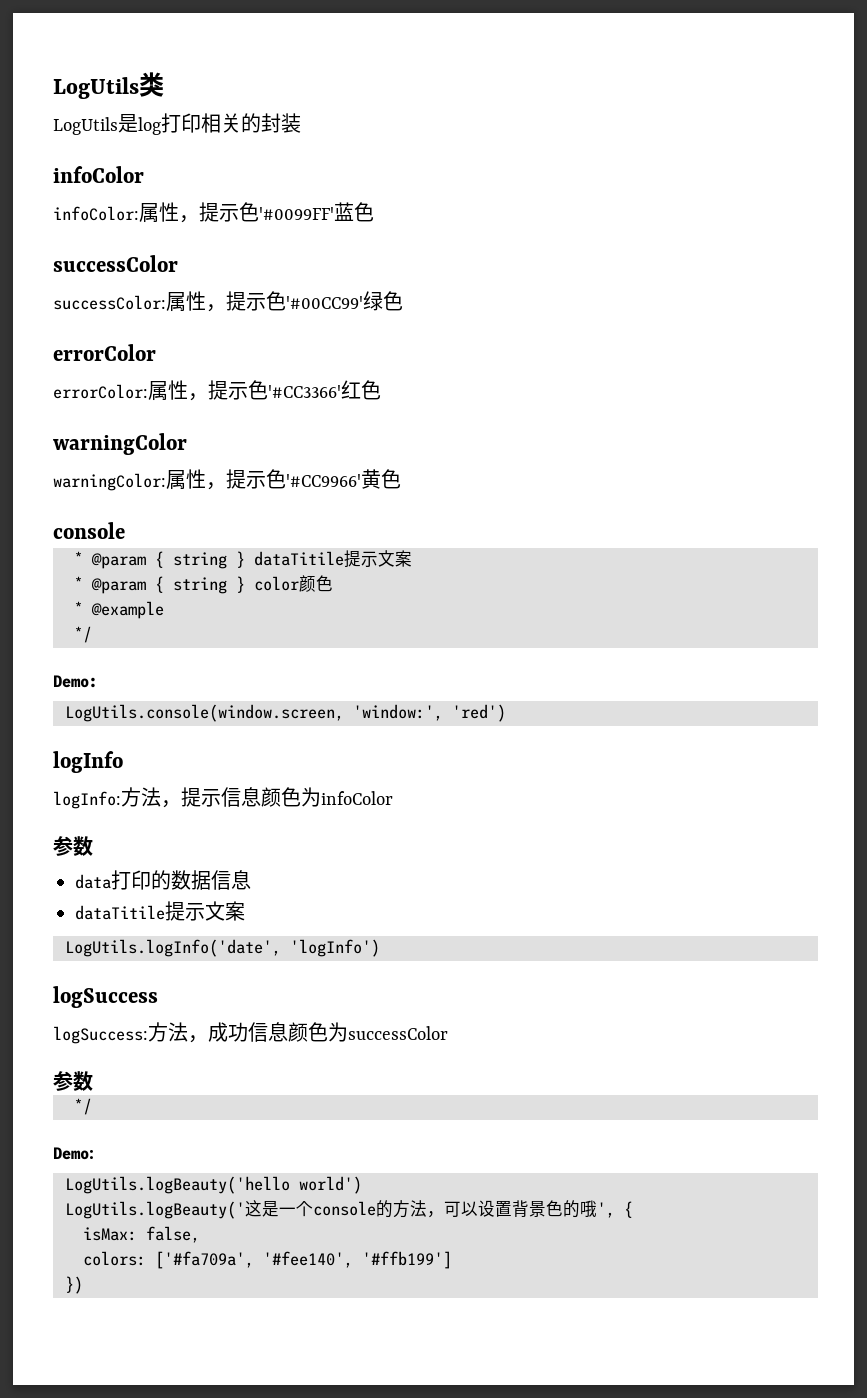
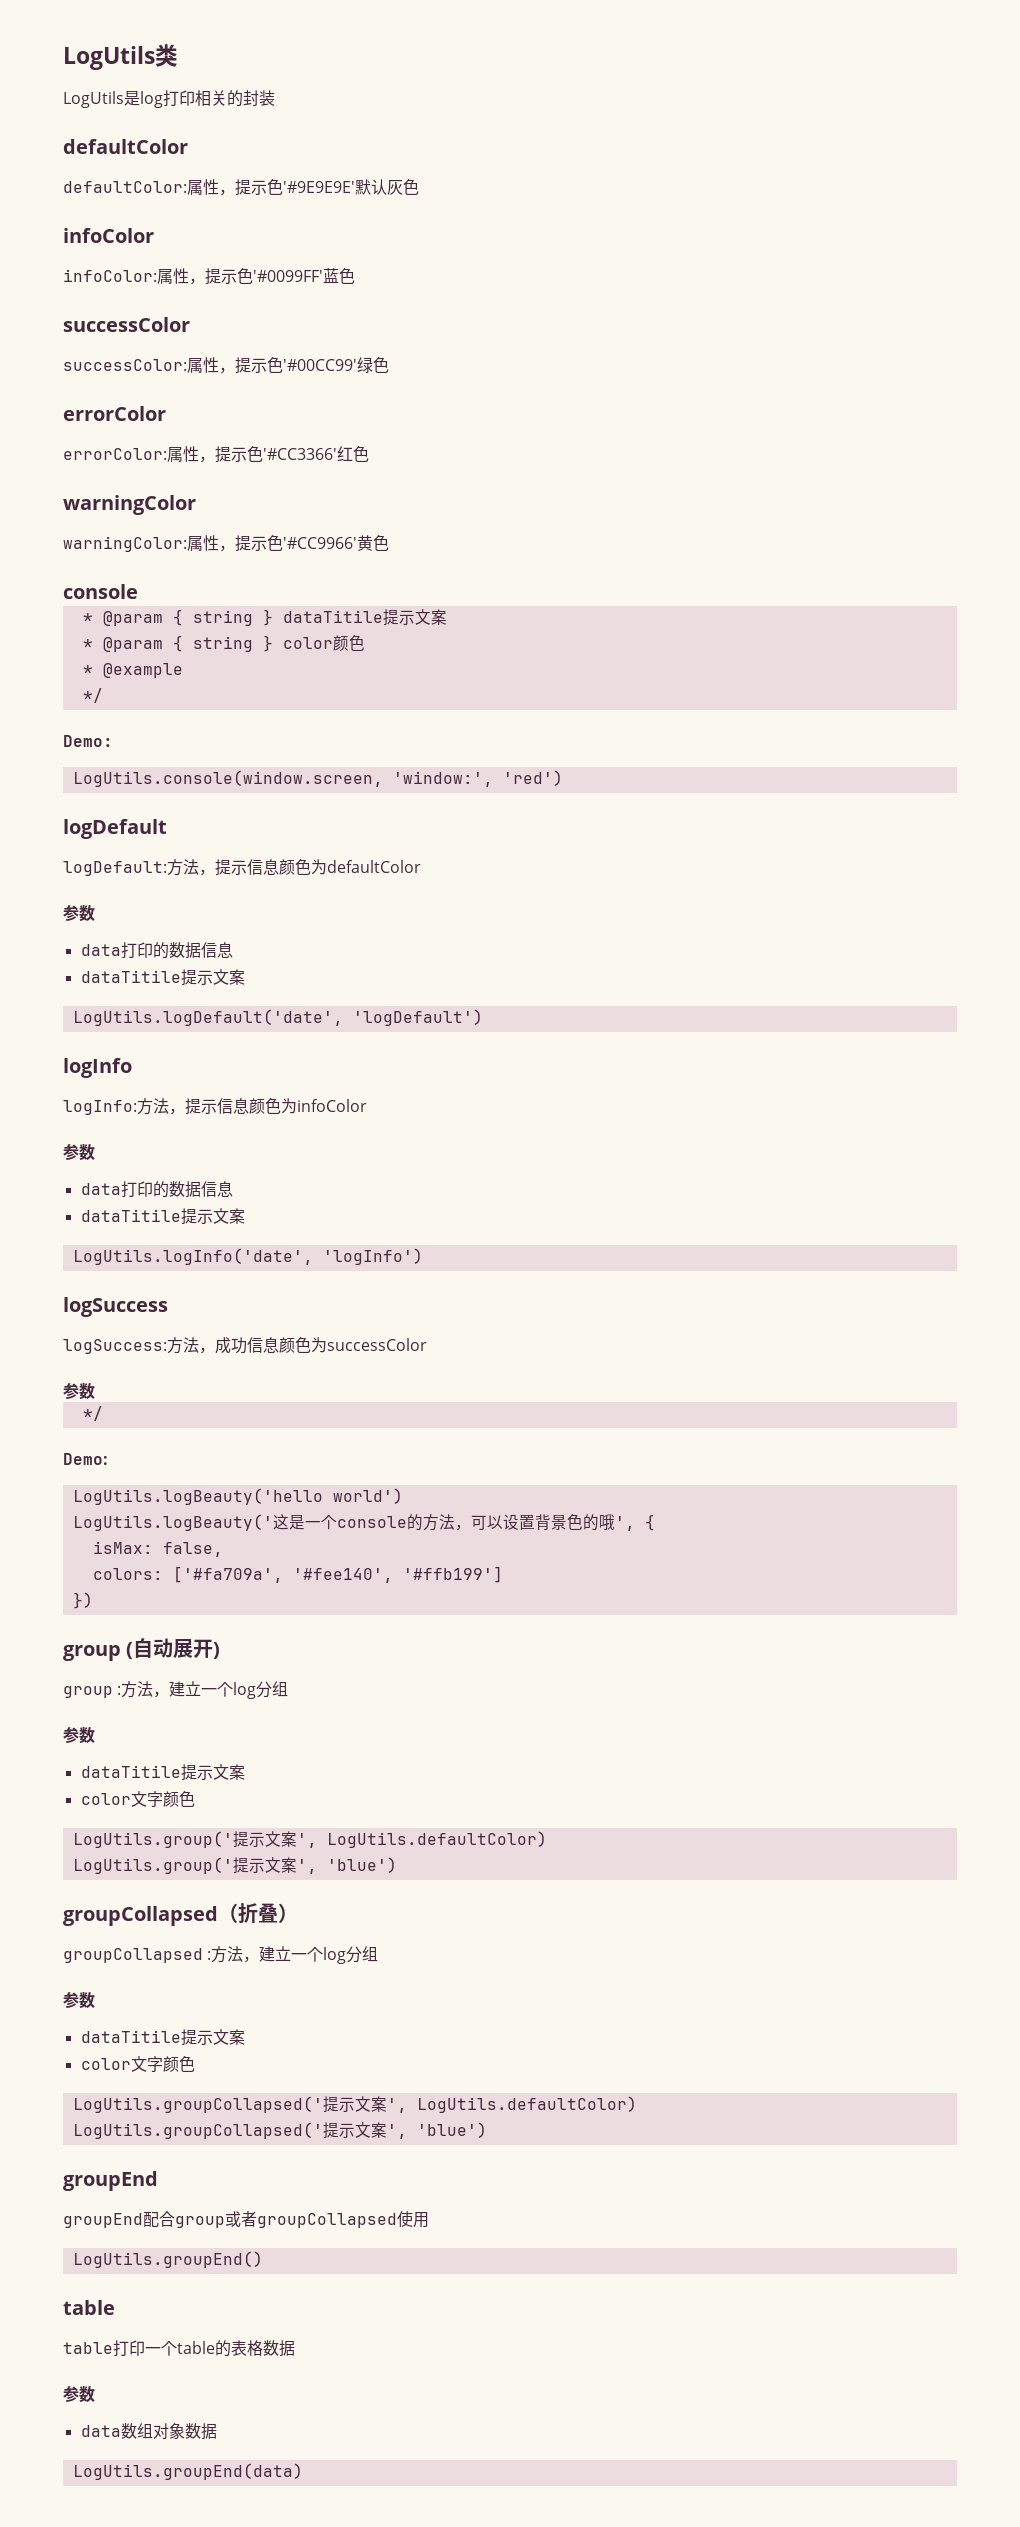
  LogUtils是log打印相关的封装
+ defaultColor
+ defaultColor:属性，提示色'#9E9E9E'默认灰色
+ logDefault
+ logDefault:方法，提示信息颜色为defaultColor
+ 参数
+ data打印的数据信息
+ dataTitile提示文案
+ LogUtils.logDefault('date', 'logDefault')
+ group (自动展开)
+ group :方法，建立一个log分组
+ 参数
+ dataTitile提示文案
+ color文字颜色
+ LogUtils.group('提示文案', LogUtils.defaultColor)
+ LogUtils.group('提示文案', 'blue')
+ groupCollapsed（折叠）
+ groupCollapsed :方法，建立一个log分组
+ 参数
+ dataTitile提示文案
+ color文字颜色
+ LogUtils.groupCollapsed('提示文案', LogUtils.defaultColor)
+ LogUtils.groupCollapsed('提示文案', 'blue')
+ groupEnd
+ groupEnd配合group或者groupCollapsed使用
+ LogUtils.groupEnd()
+ table
+ table打印一个table的表格数据
+ 参数
+ data数组对象数据
+ LogUtils.groupEnd(data)

